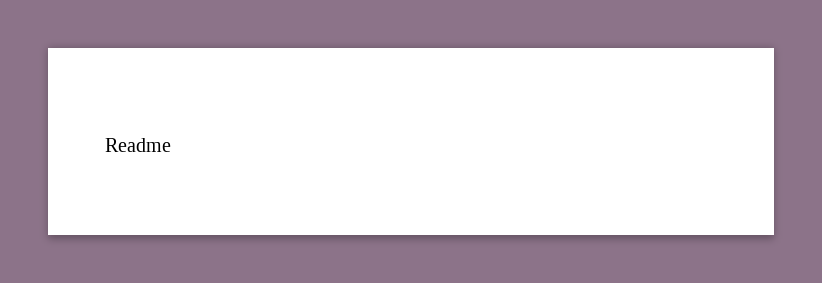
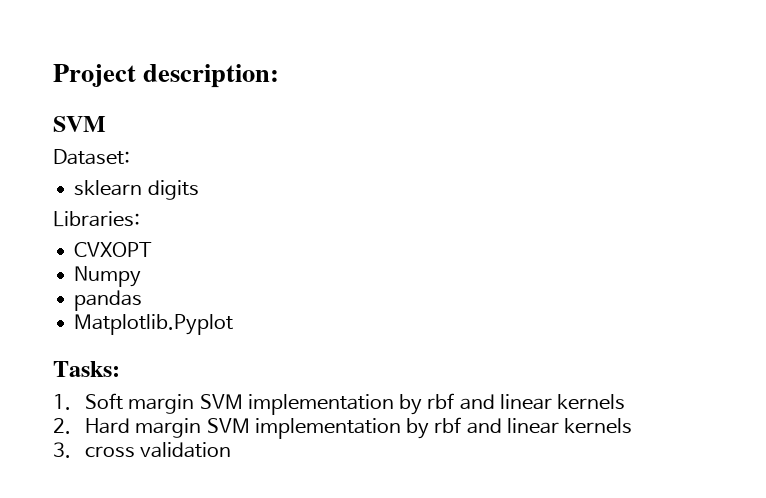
- Readme
+ Project description:
+ SVM
+ Dataset:
+ sklearn digits
+ Libraries:
+ CVXOPT
+ Numpy
+ pandas
+ Matplotlib.Pyplot
+ Tasks:
+ 1. Soft margin SVM implementation by rbf and linear kernels
+ 2. Hard margin SVM implementation by rbf and linear kernels
+ 3. cross validation

